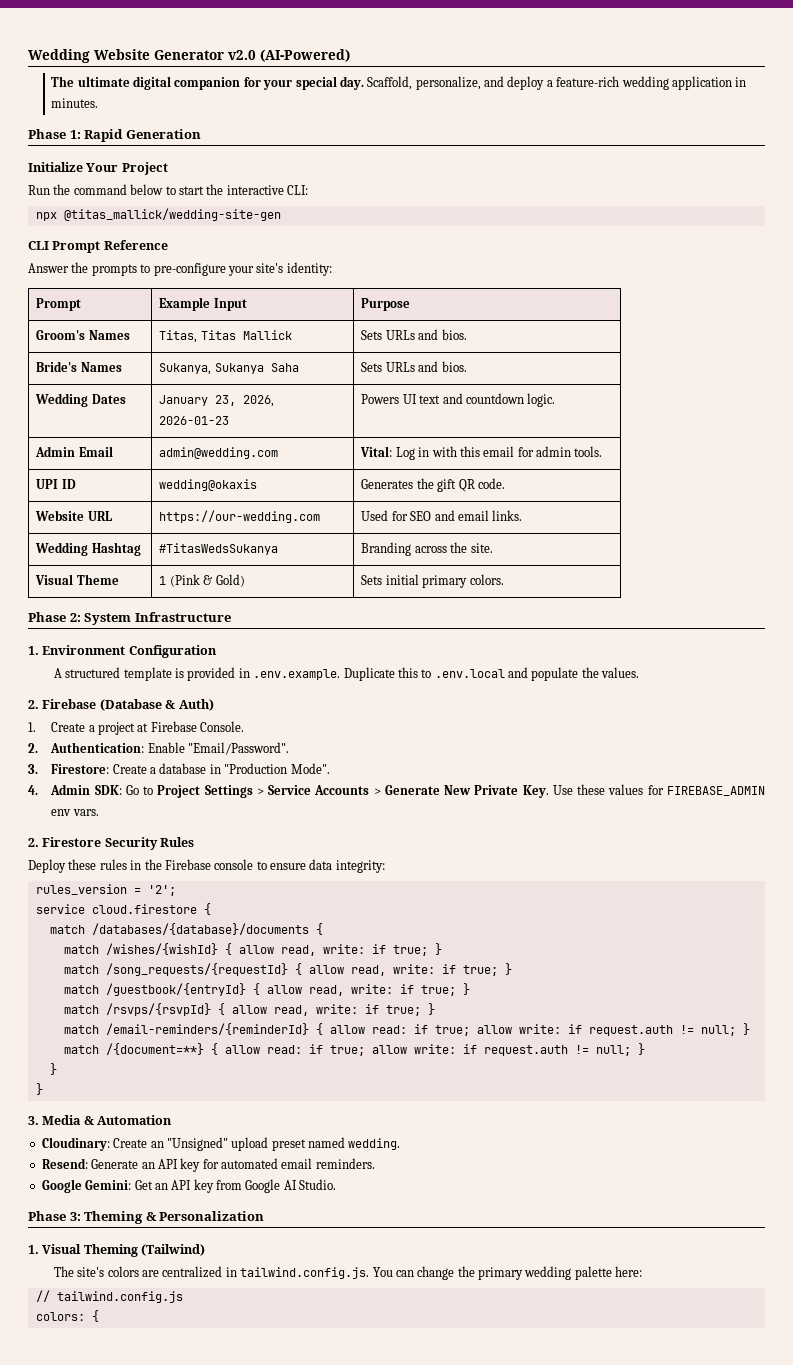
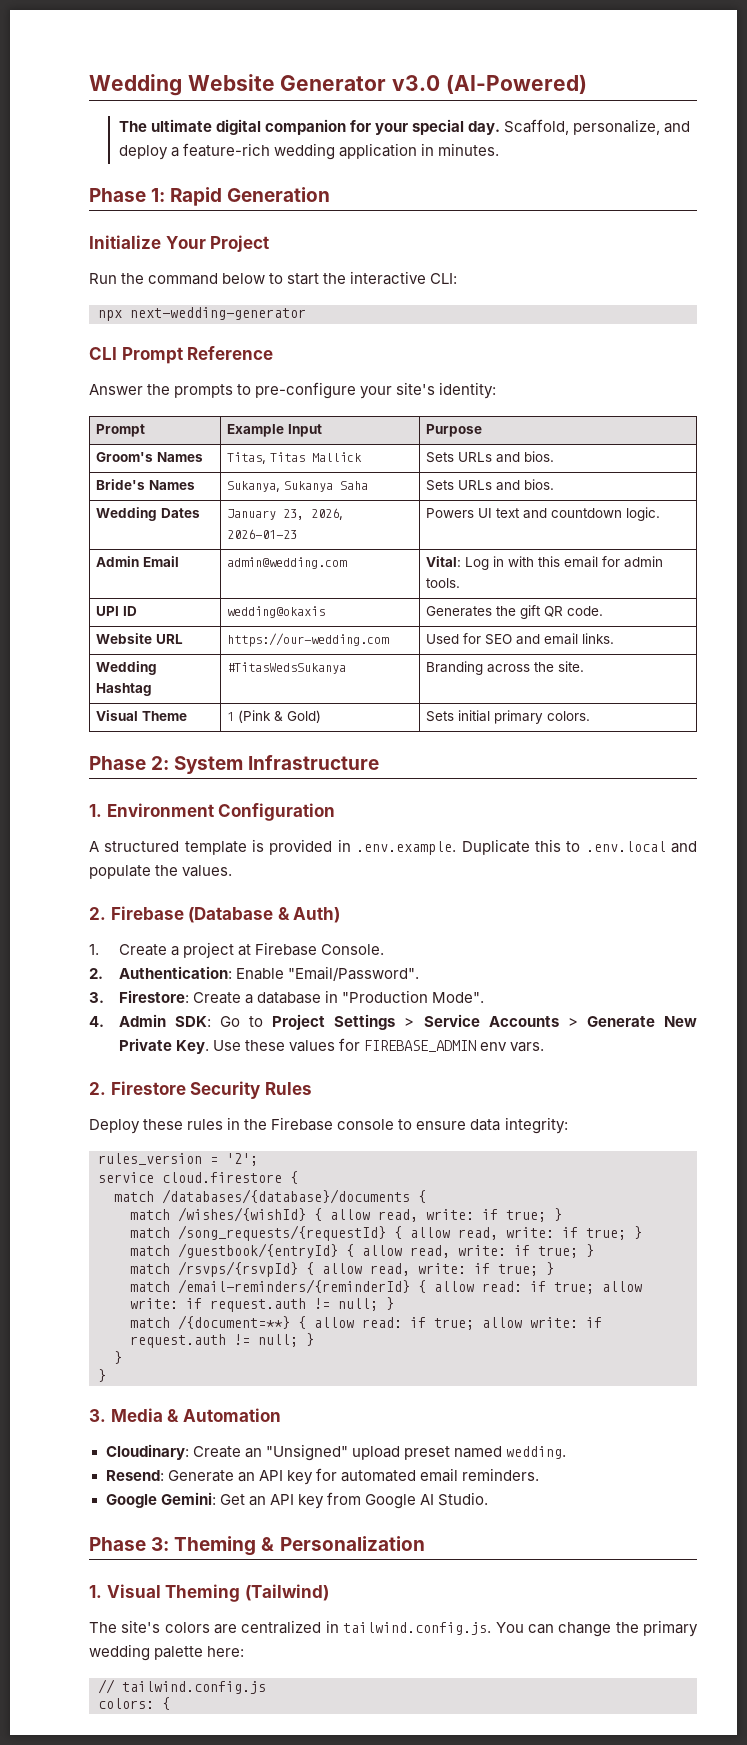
- Wedding Website Generator v2.0 (AI-Powered)
+ Wedding Website Generator v3.0 (AI-Powered)
- npx @titas_mallick/wedding-site-gen
+ npx next-wedding-generator

